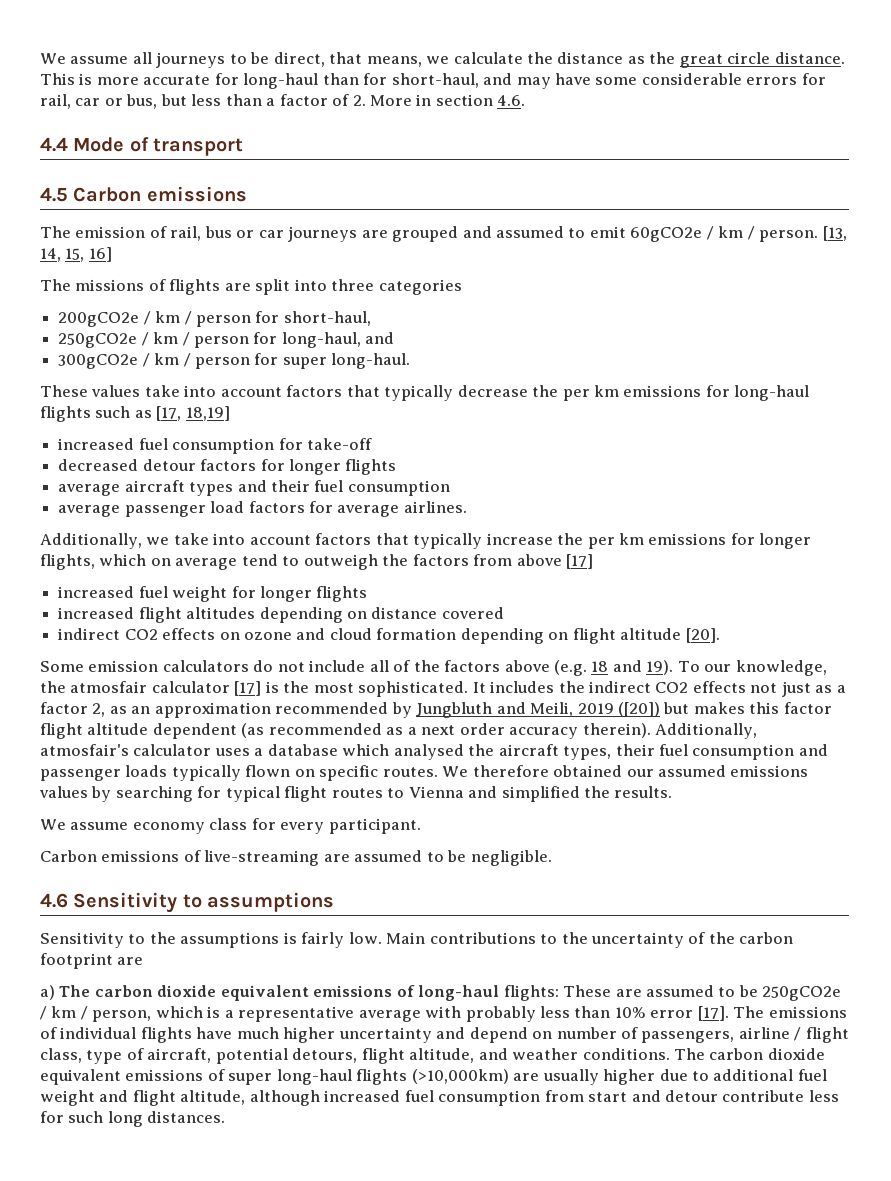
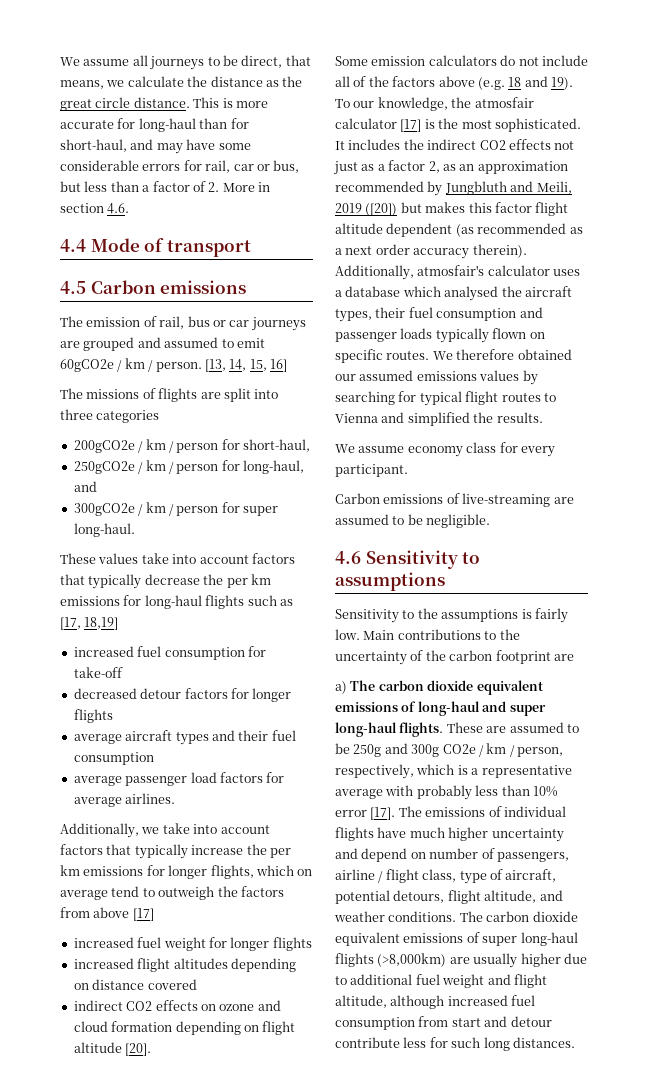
- a) The carbon dioxide equivalent emissions of long-haul flights: These are assumed to be 250gCO2e / km / person, which is a representative average with probably less than 10% error [17].
+ a) The carbon dioxide equivalent emissions of long-haul and super long-haul flights. These are assumed to be 250g and 300g CO2e / km / person, respectively, which is a representative average with probably less than 10% error [17].
- The carbon dioxide equivalent emissions of super long-haul flights (>10,000km) are usually higher due to additional fuel weight and flight altitude, although increased fuel consumption from start and detour contribute less for such long distances.
+ The carbon dioxide equivalent emissions of super long-haul flights (>8,000km) are usually higher due to additional fuel weight and flight altitude, although increased fuel consumption from start and detour contribute less for such long distances.

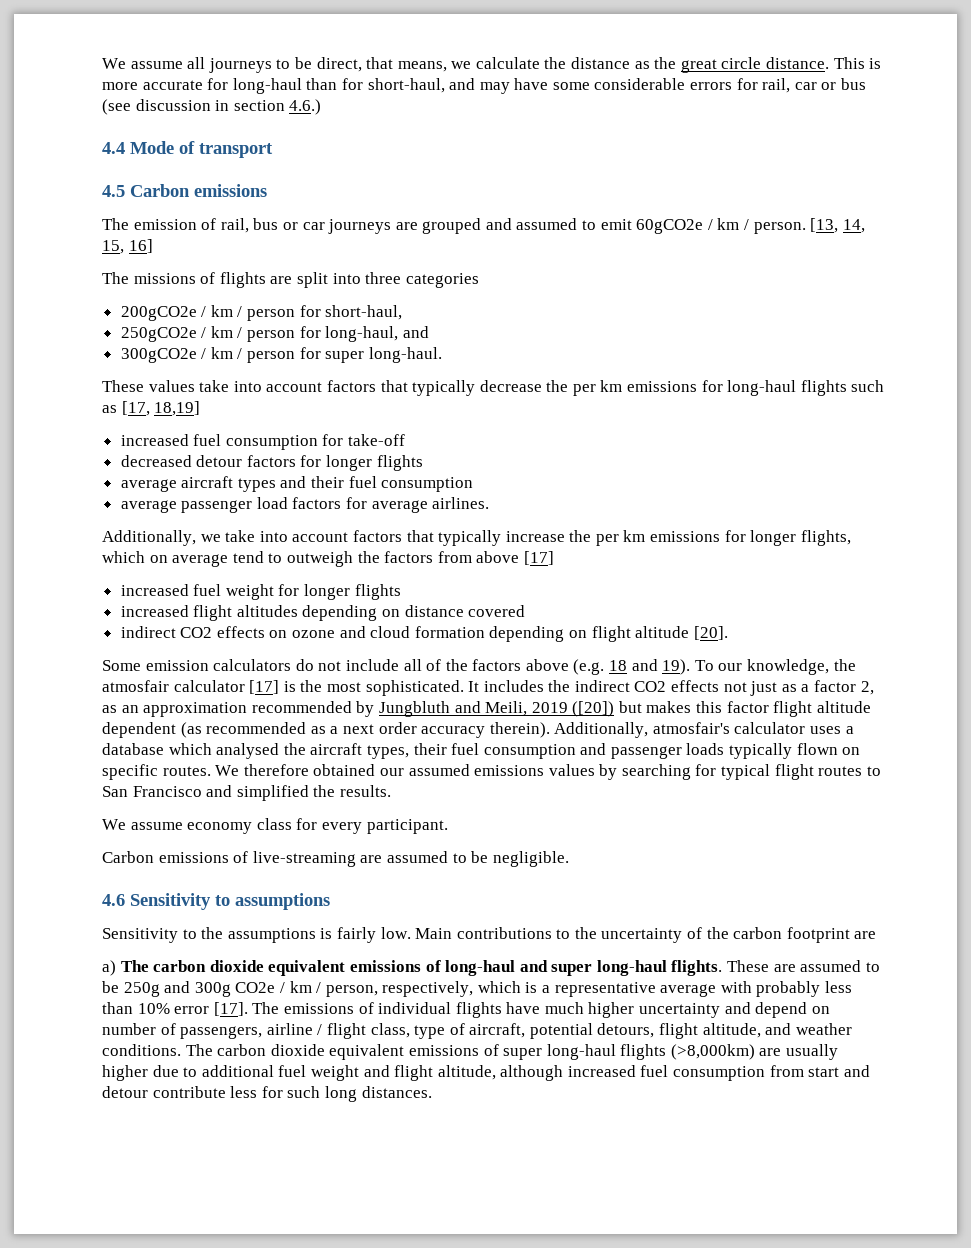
- This is more accurate for long-haul than for short-haul, and may have some considerable errors for rail, car or bus, but less than a factor of 2. More in section 4.6.
+ This is more accurate for long-haul than for short-haul, and may have some considerable errors for rail, car or bus (see discussion in section 4.6.)
- We therefore obtained our assumed emissions values by searching for typical flight routes to Vienna and simplified the results.
+ We therefore obtained our assumed emissions values by searching for typical flight routes to San Francisco and simplified the results.

